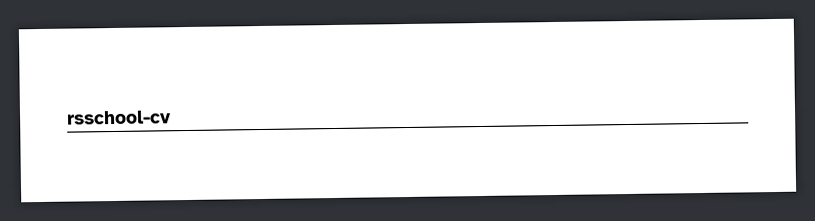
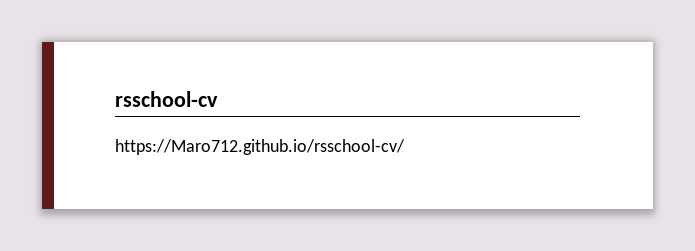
+ https://Maro712.github.io/rsschool-cv/

